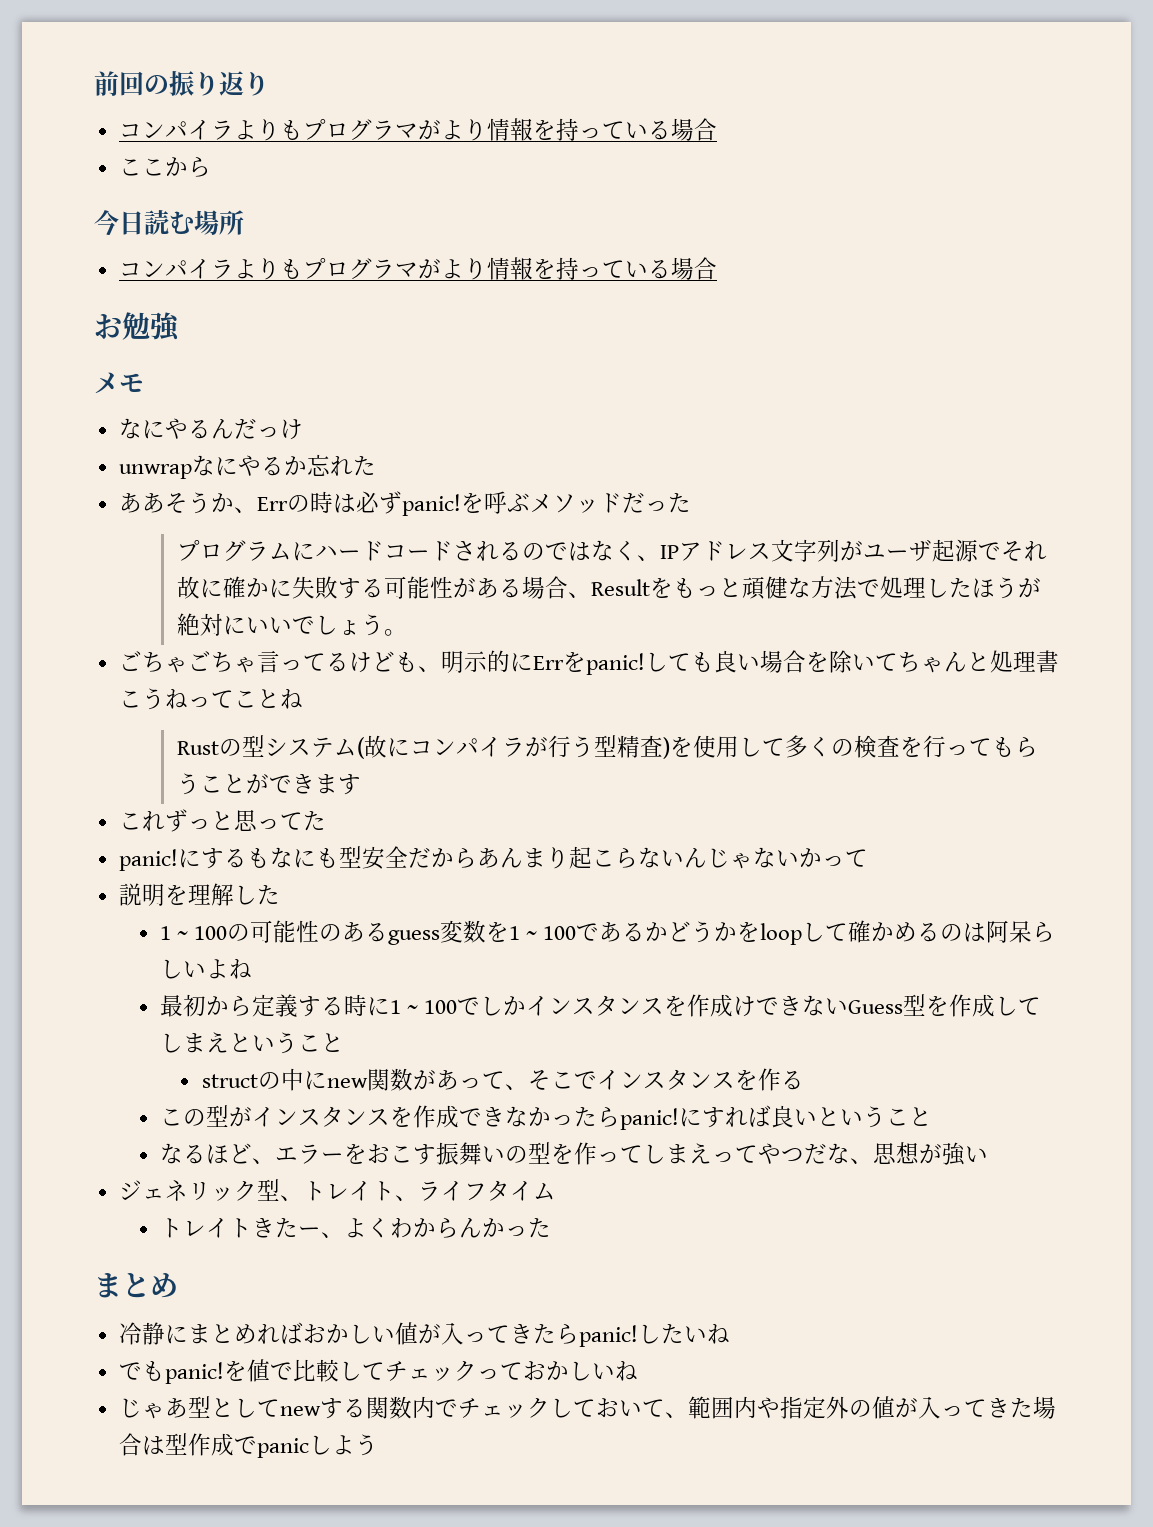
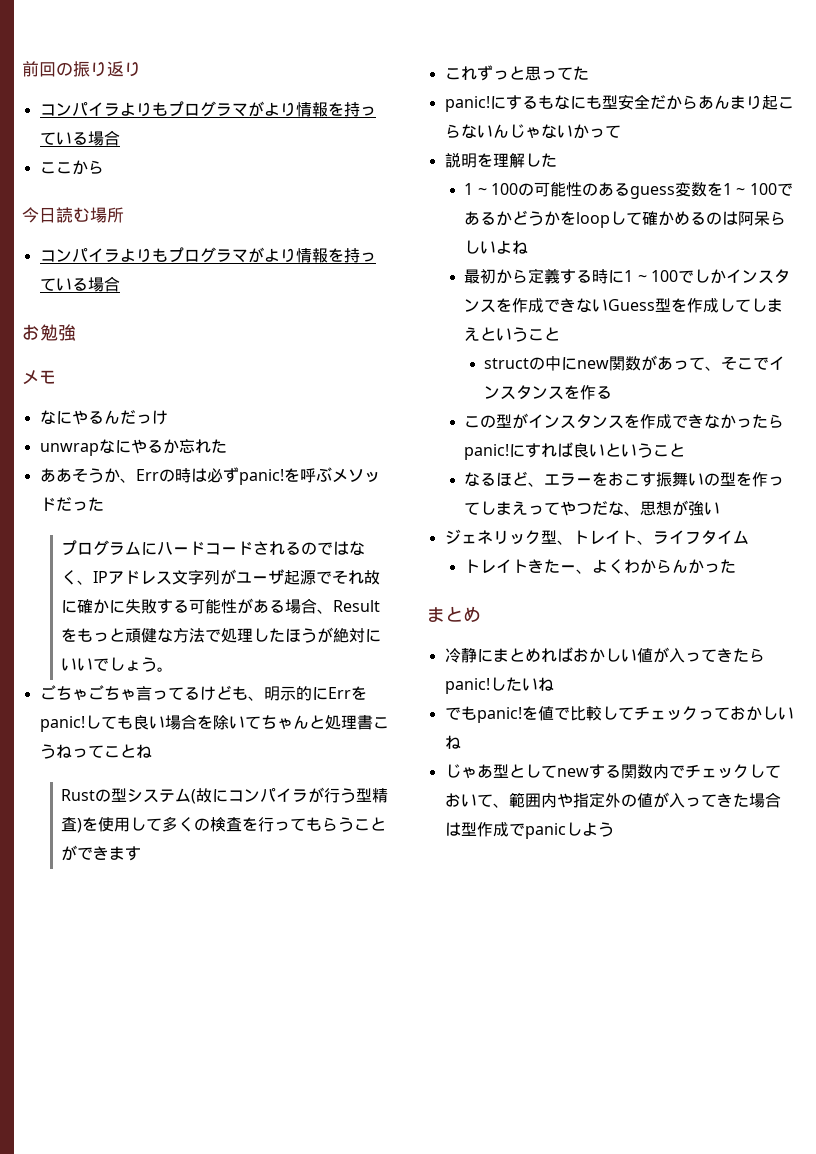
- 最初から定義する時に1 ~ 100でしかインスタンスを作成けできないGuess型を作成してしまえということ
+ 最初から定義する時に1 ~ 100でしかインスタンスを作成できないGuess型を作成してしまえということ

